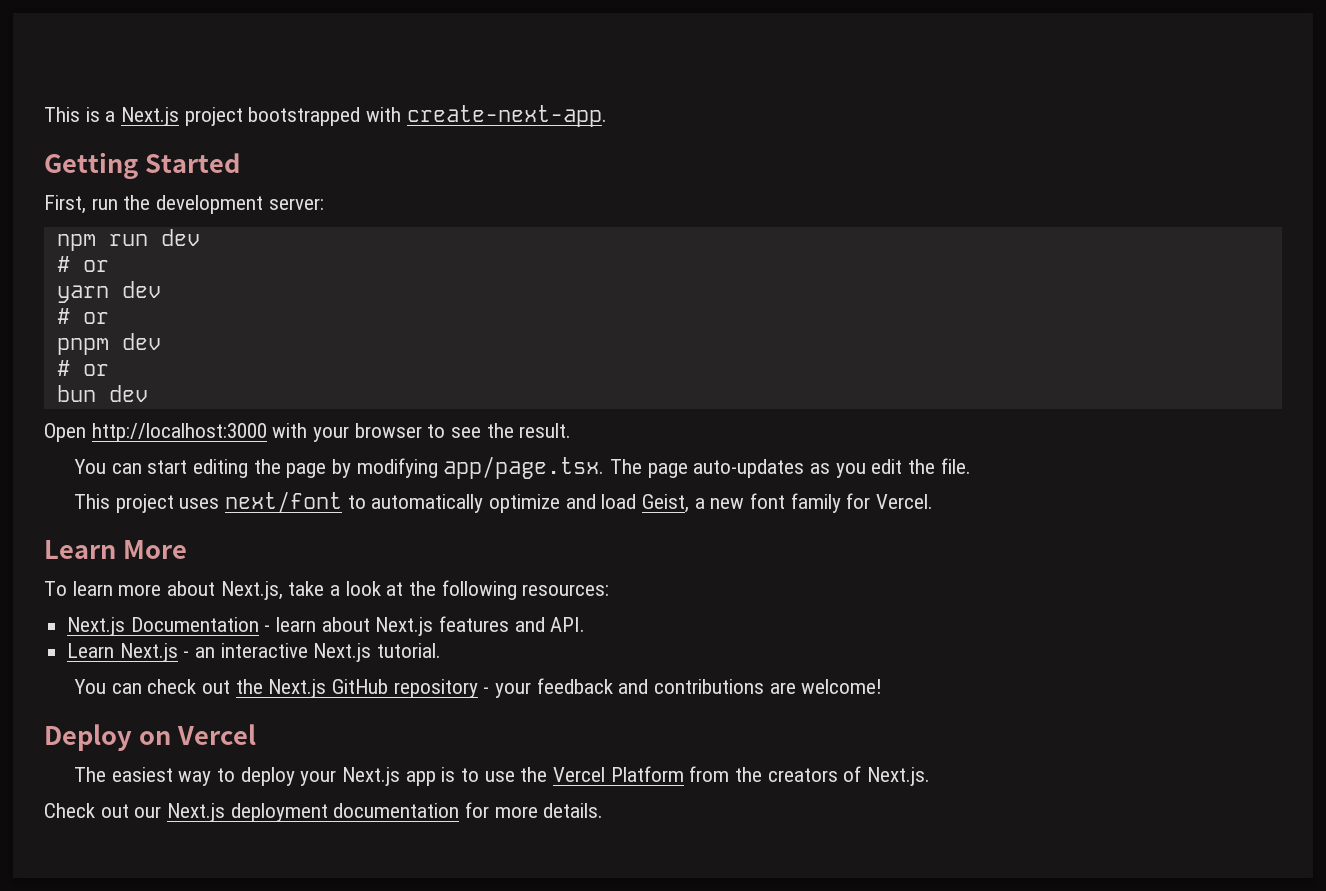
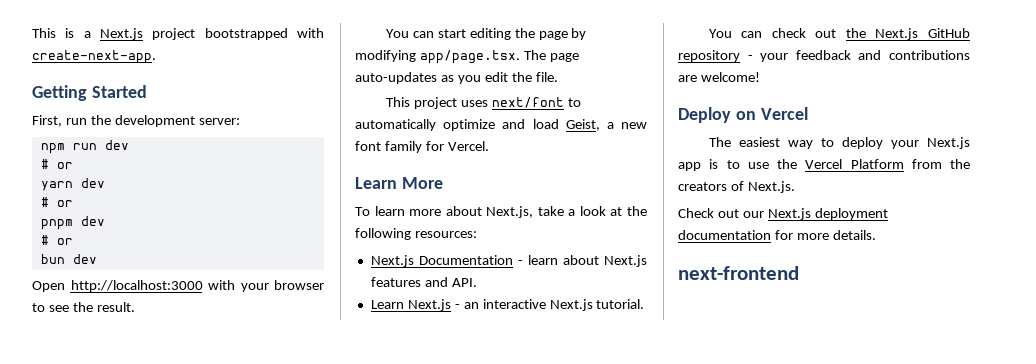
+ next-frontend

